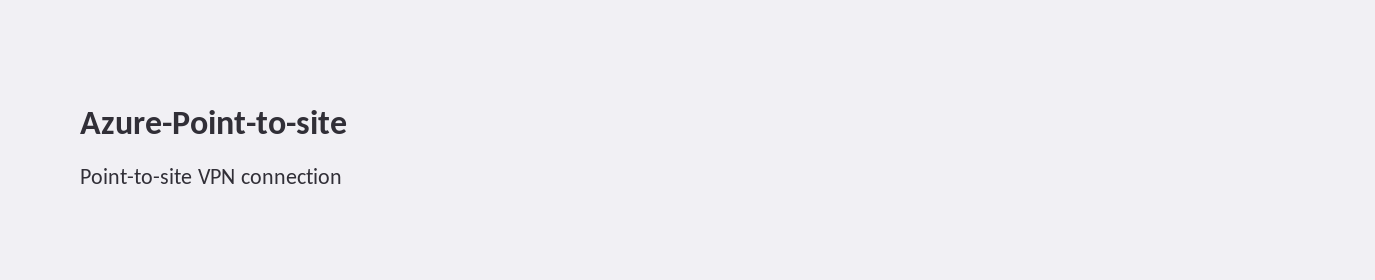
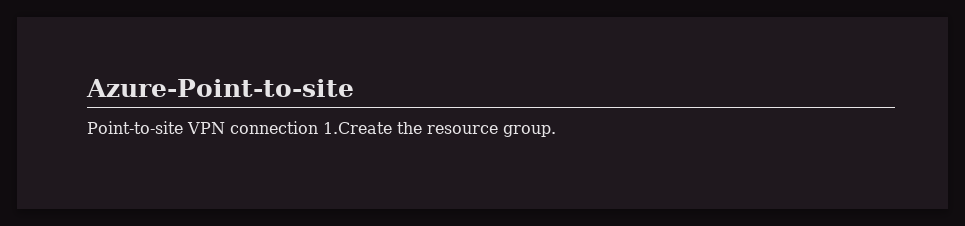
- Point-to-site VPN connection
+ Point-to-site VPN connection 1.Create the resource group.

